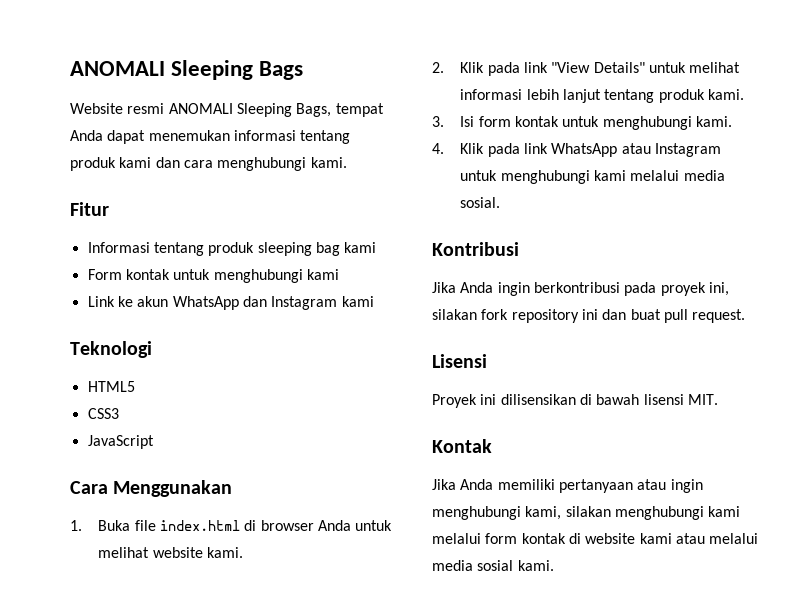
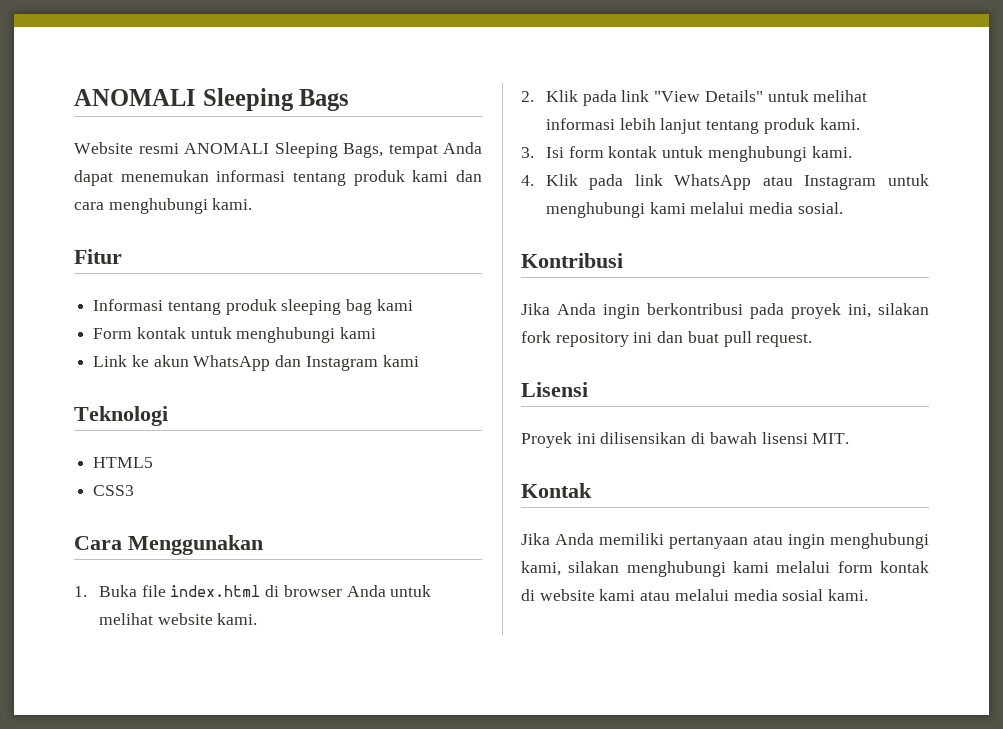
- JavaScript

